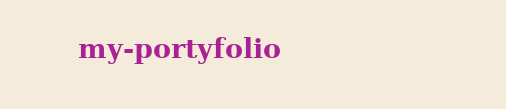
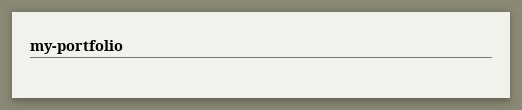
- my-portyfolio
+ my-portfolio

